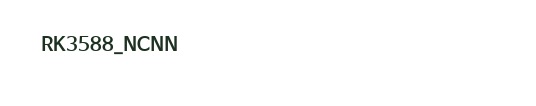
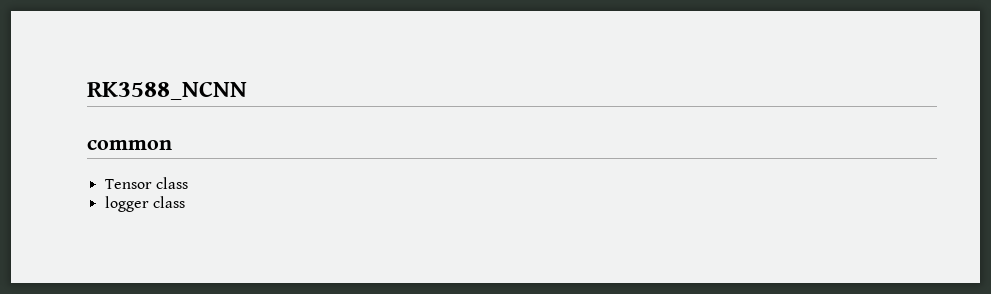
+ common
+ Tensor class
+ logger class

